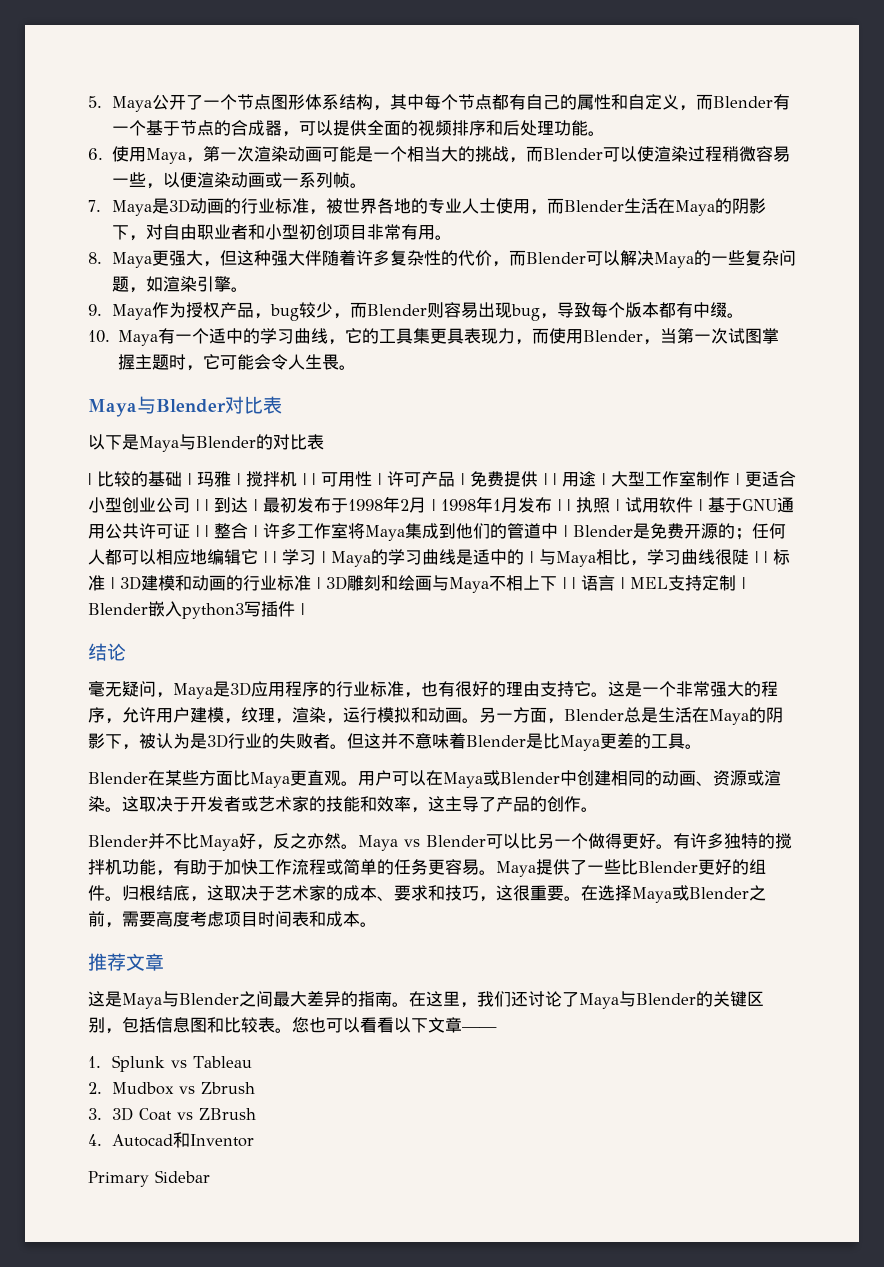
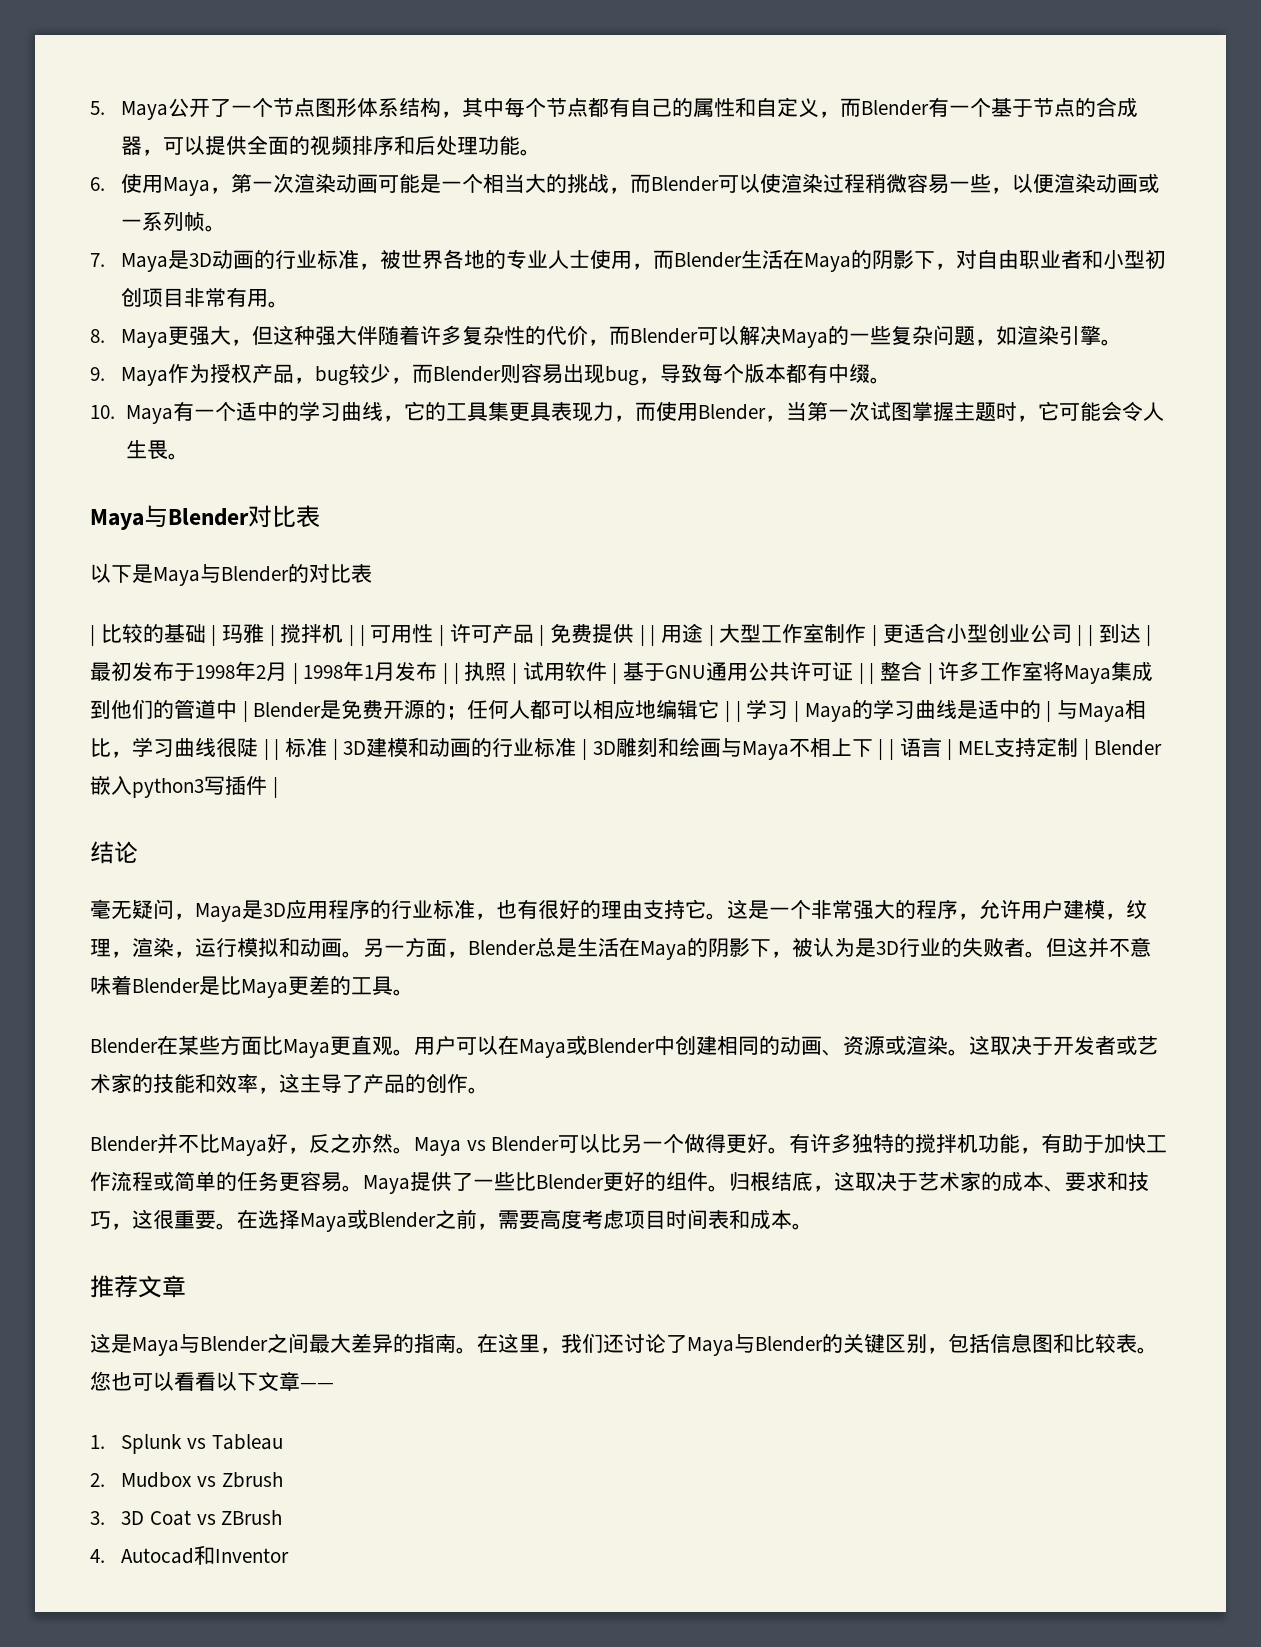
- Primary Sidebar

